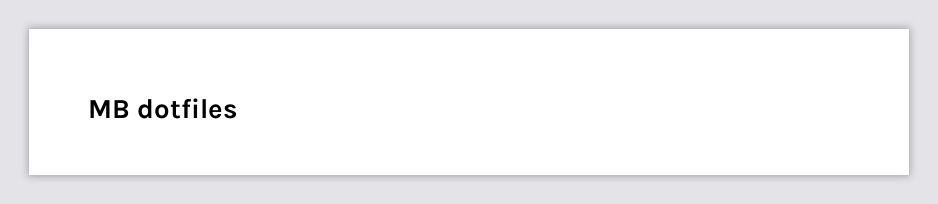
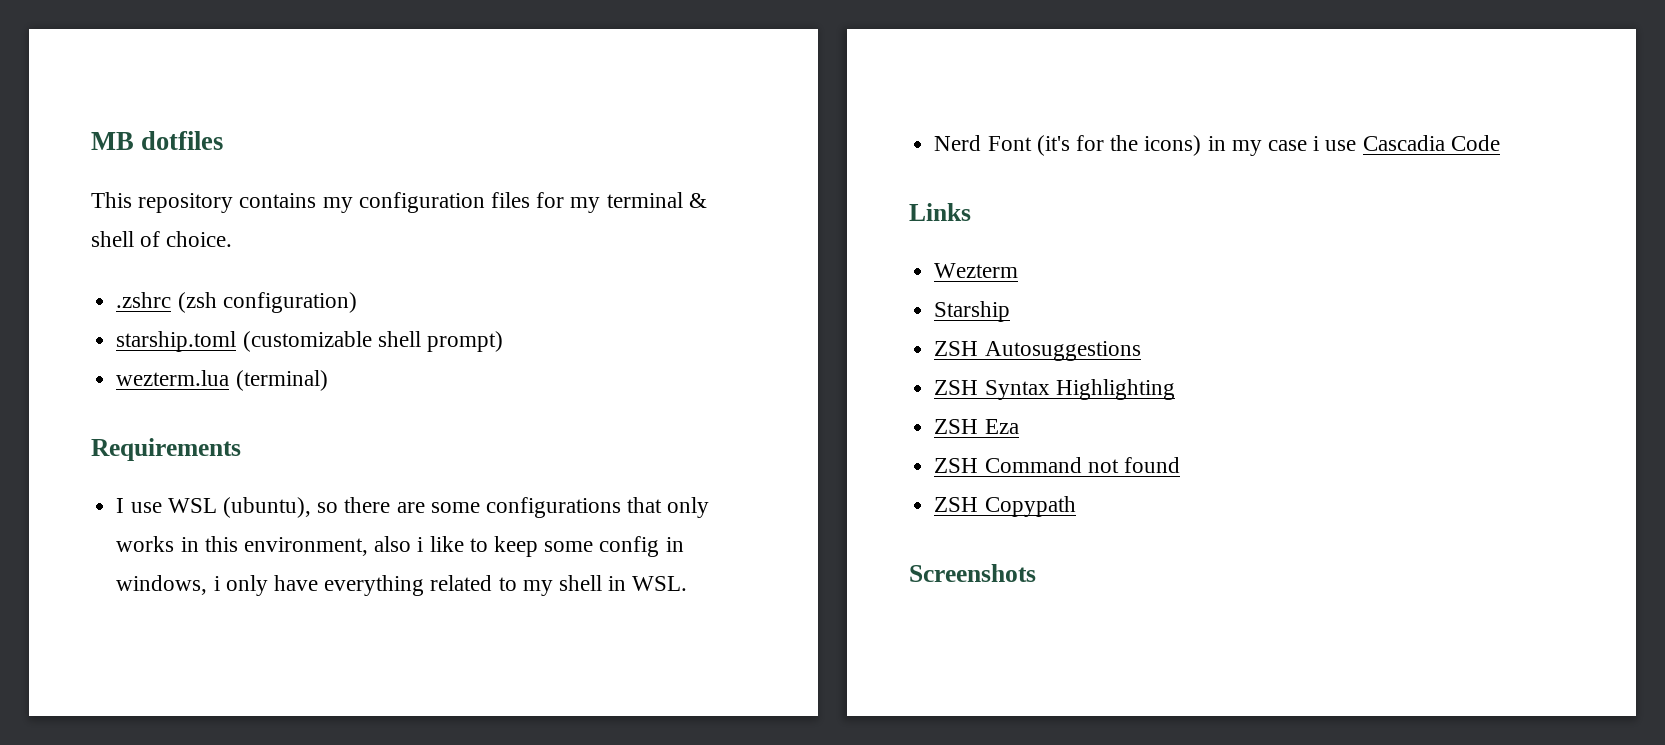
+ This repository contains my configuration files for my terminal & shell of choice.
+ .zshrc (zsh configuration)
+ starship.toml (customizable shell prompt)
+ wezterm.lua (terminal)
+ Requirements
+ I use WSL (ubuntu), so there are some configurations that only works in this environment, also i like to keep some config in windows, i only have everything related to my shell in WSL.
+ Nerd Font (it's for the icons) in my case i use Cascadia Code
+ Links
+ Wezterm
+ Starship
+ ZSH Autosuggestions
+ ZSH Syntax Highlighting
+ ZSH Eza
+ ZSH Command not found
+ ZSH Copypath
+ Screenshots

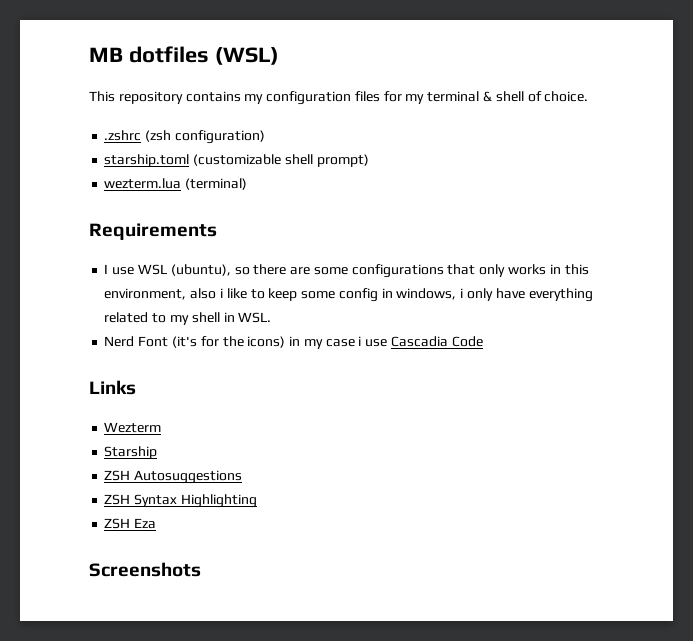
- MB dotfiles
+ MB dotfiles (WSL)
- ZSH Command not found
- ZSH Copypath

